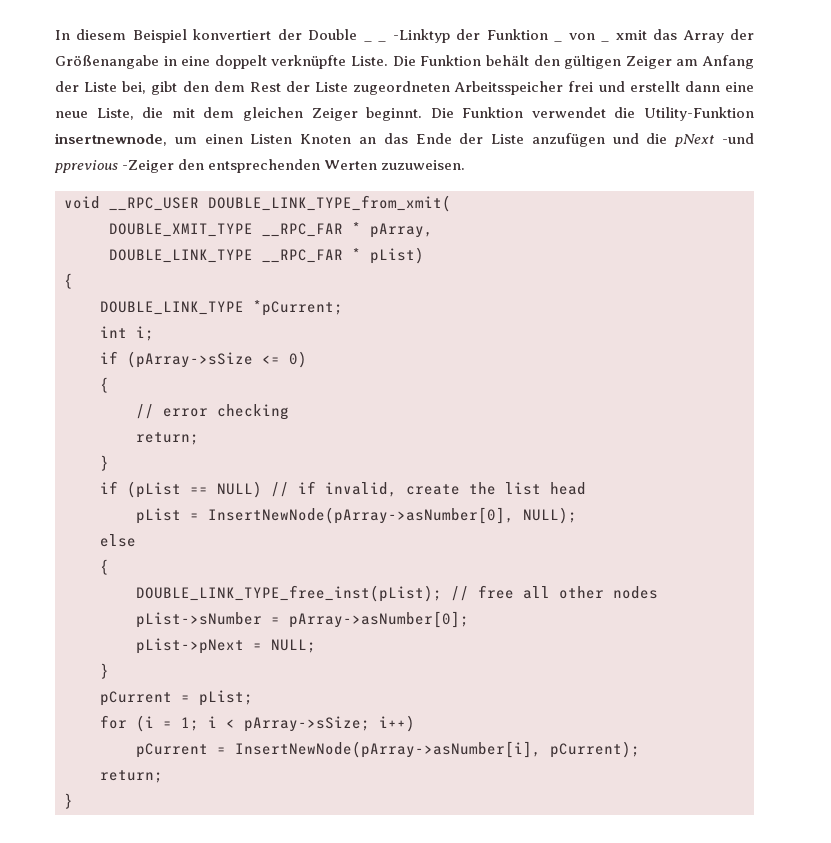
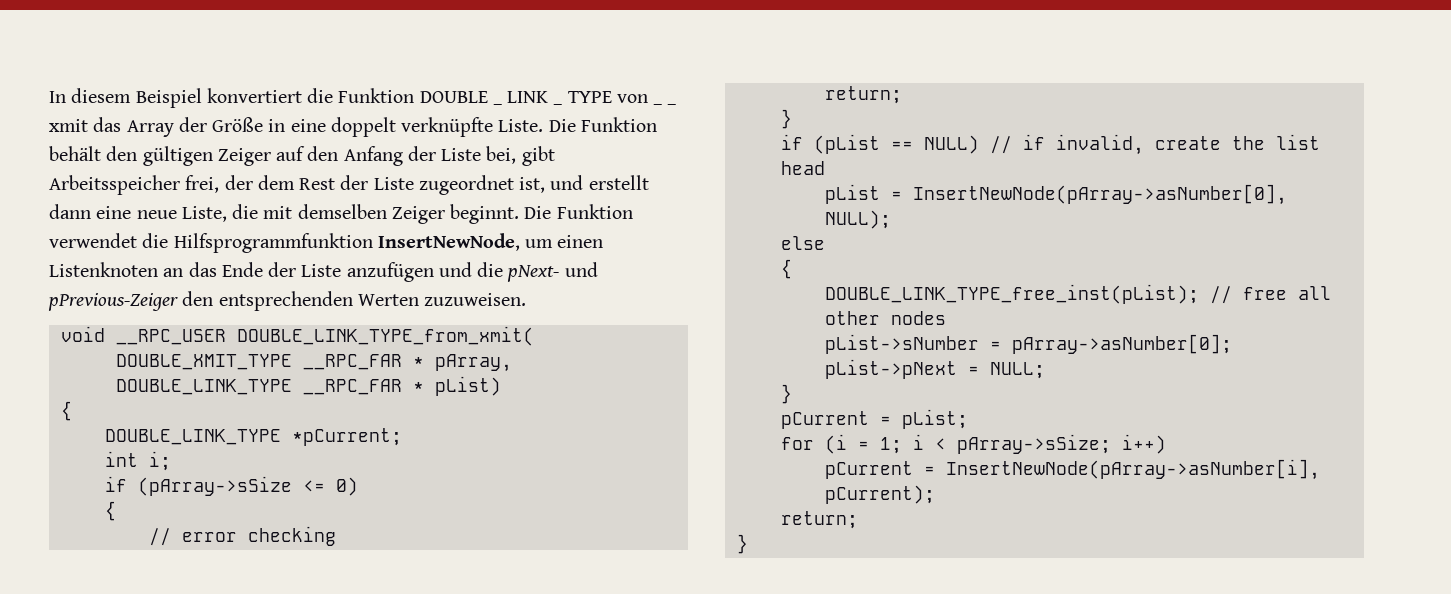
- In diesem Beispiel konvertiert der Double _ _ -Linktyp der Funktion _ von _ xmit das Array der Größenangabe in eine doppelt verknüpfte Liste.
+ In diesem Beispiel konvertiert die Funktion DOUBLE _ LINK _ TYPE von _ _ xmit das Array der Größe in eine doppelt verknüpfte Liste.
- Die Funktion behält den gültigen Zeiger am Anfang der Liste bei, gibt den dem Rest der Liste zugeordneten Arbeitsspeicher frei und erstellt dann eine neue Liste, die mit dem gleichen Zeiger beginnt.
+ Die Funktion behält den gültigen Zeiger auf den Anfang der Liste bei, gibt Arbeitsspeicher frei, der dem Rest der Liste zugeordnet ist, und erstellt dann eine neue Liste, die mit demselben Zeiger beginnt.
- Die Funktion verwendet die Utility-Funktion insertnewnode, um einen Listen Knoten an das Ende der Liste anzufügen und die pNext -und pprevious -Zeiger den entsprechenden Werten zuzuweisen.
+ Die Funktion verwendet die Hilfsprogrammfunktion InsertNewNode, um einen Listenknoten an das Ende der Liste anzufügen und die pNext- und pPrevious-Zeiger den entsprechenden Werten zuzuweisen.

